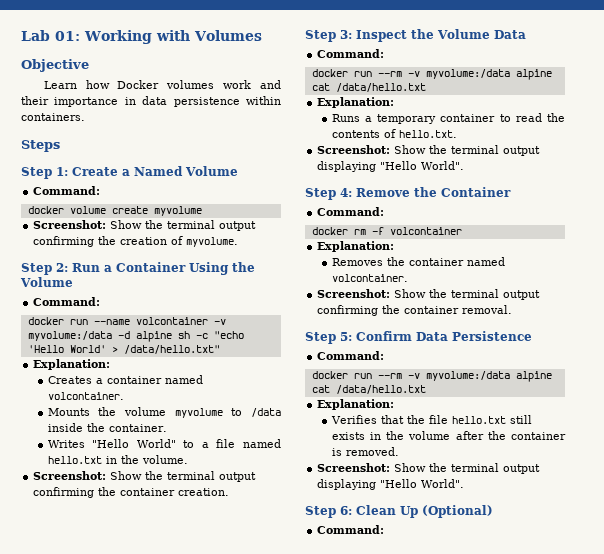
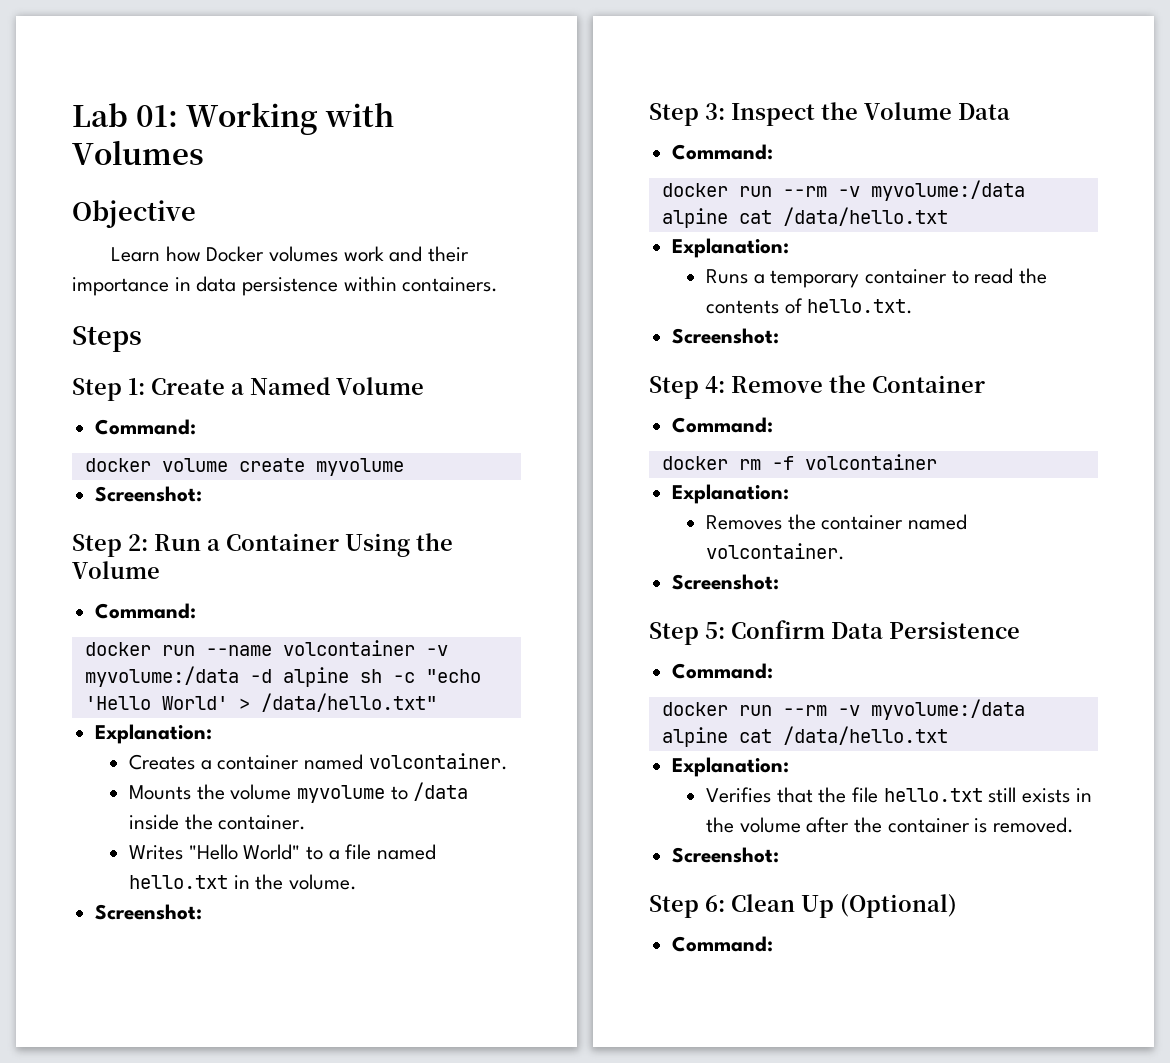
  docker volume create myvolume
- Screenshot: Show the terminal output confirming the creation of myvolume.
+ Screenshot:
  Writes "Hello World" to a file named hello.txt in the volume.
- Screenshot: Show the terminal output confirming the container creation.
+ Screenshot:
  Runs a temporary container to read the contents of hello.txt.
- Screenshot: Show the terminal output displaying "Hello World".
+ Screenshot:
  Removes the container named volcontainer.
- Screenshot: Show the terminal output confirming the container removal.
+ Screenshot:
  Verifies that the file hello.txt still exists in the volume after the container is removed.
- Screenshot: Show the terminal output displaying "Hello World".
+ Screenshot:

